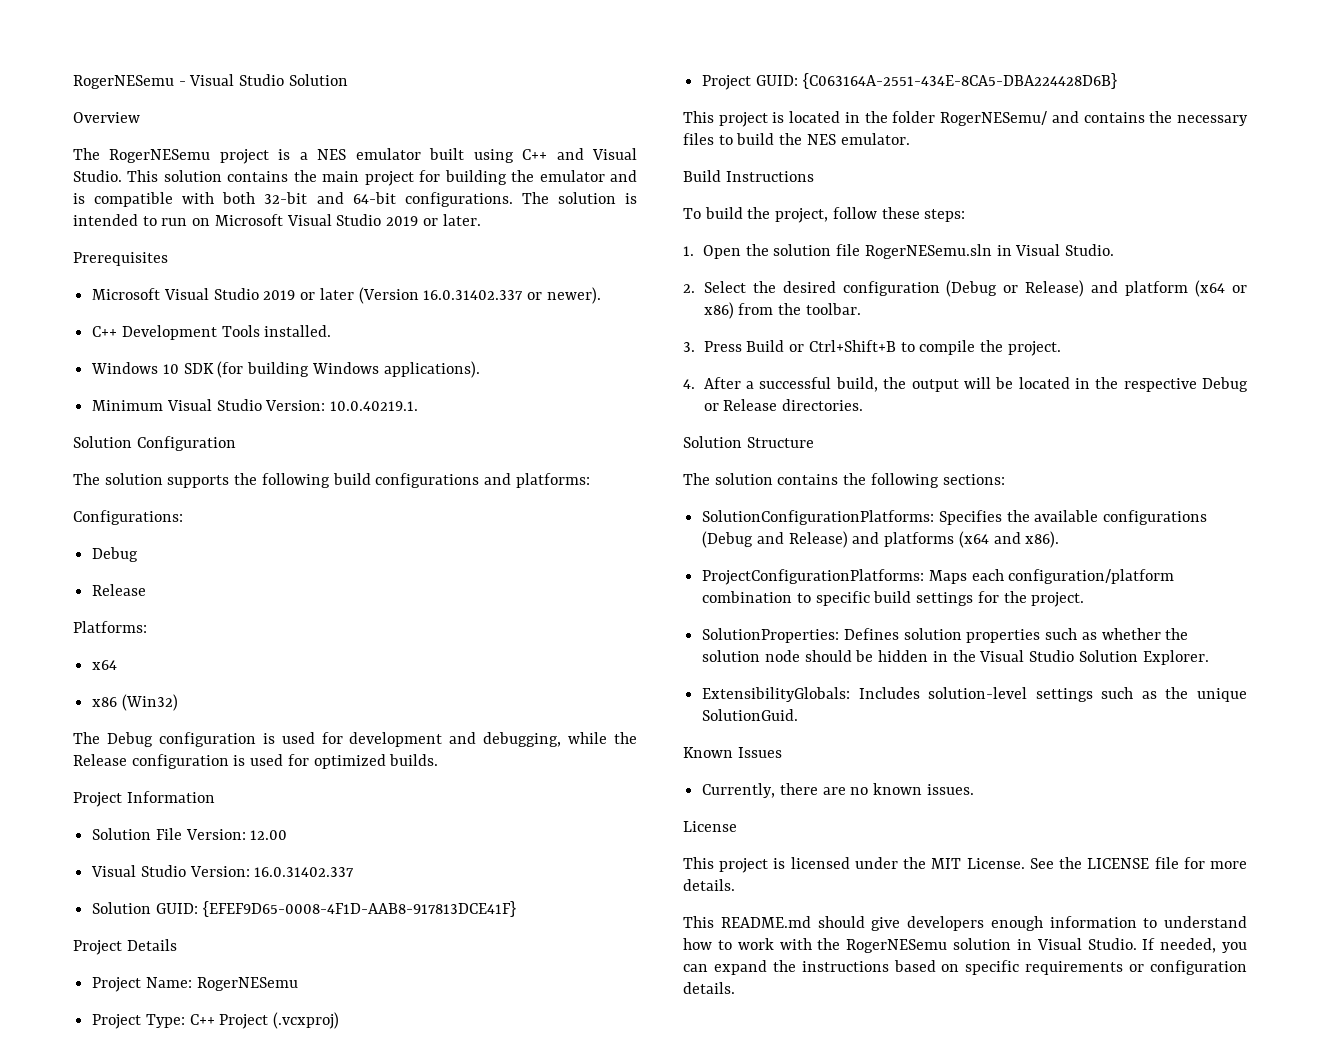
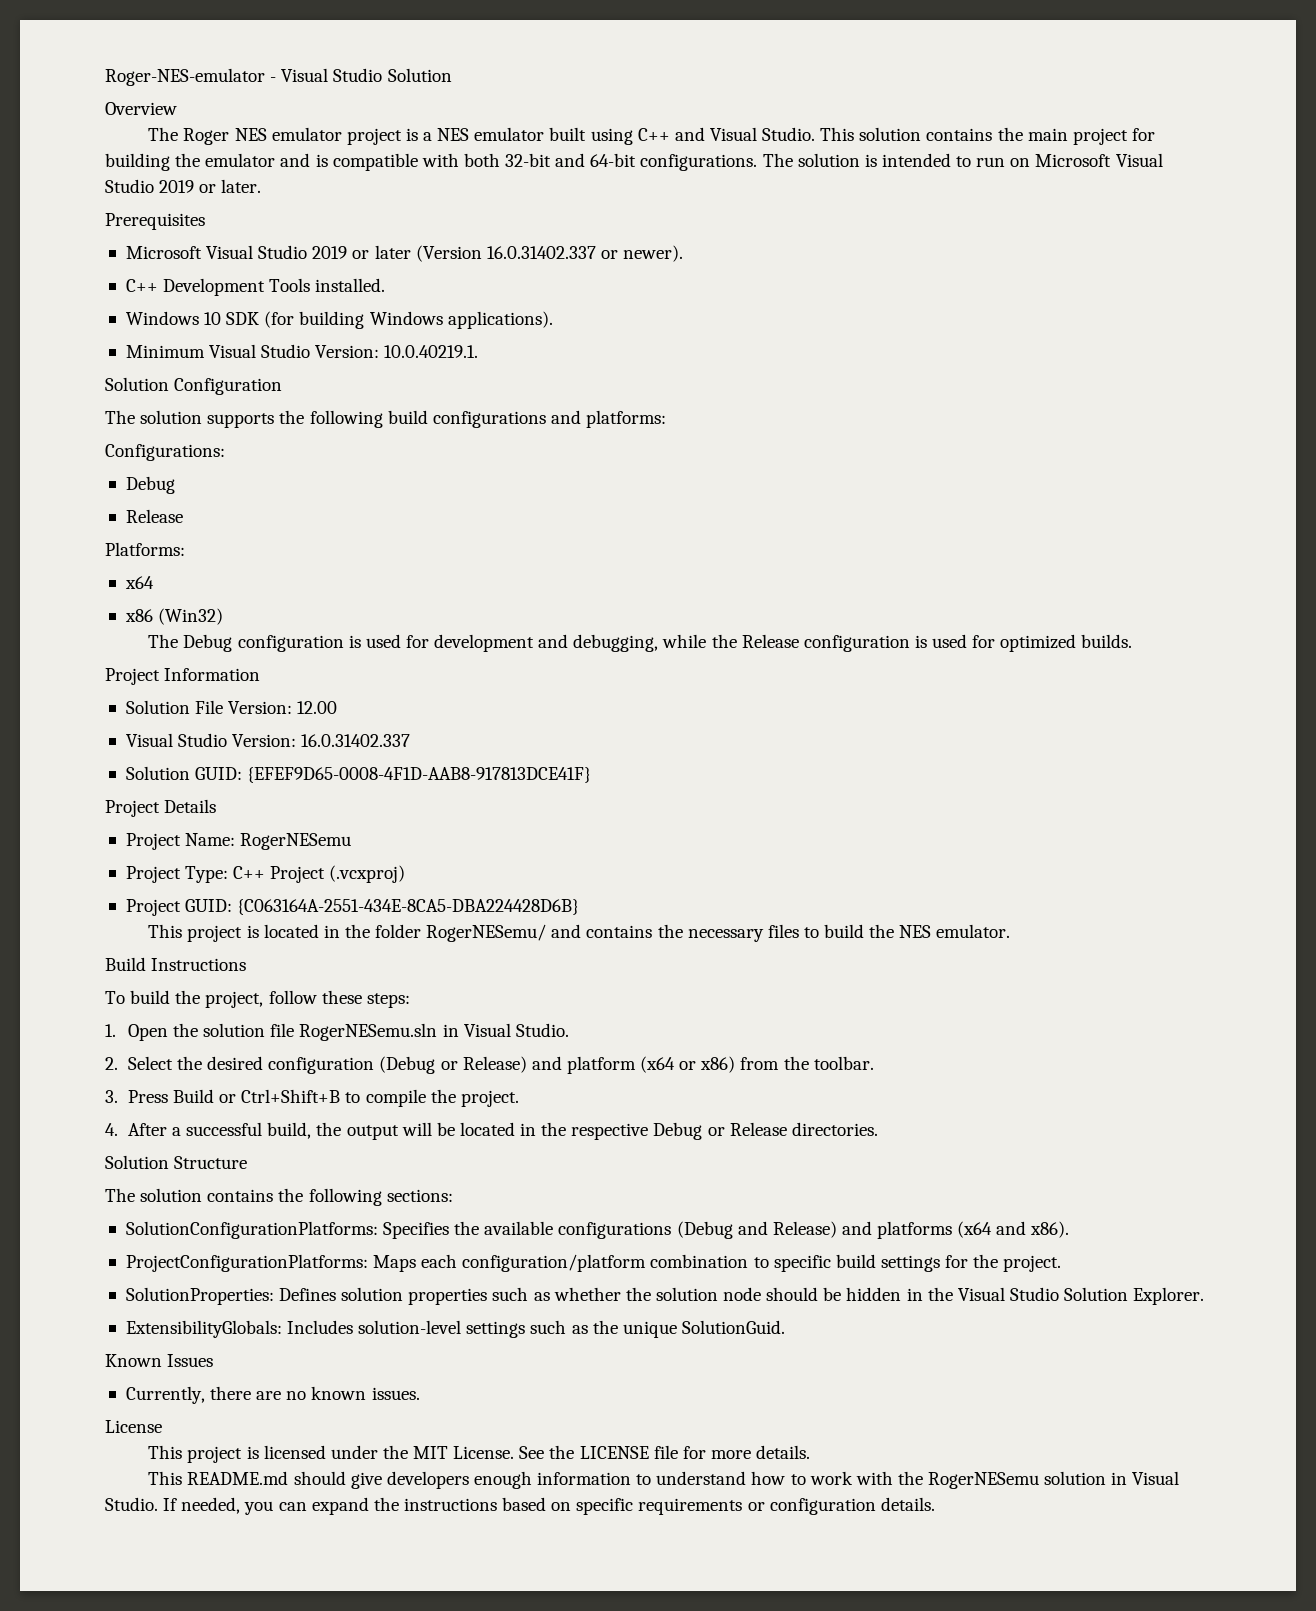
- RogerNESemu - Visual Studio Solution
+ Roger-NES-emulator - Visual Studio Solution
- The RogerNESemu project is a NES emulator built using C++ and Visual Studio.
+ The Roger NES emulator project is a NES emulator built using C++ and Visual Studio.

